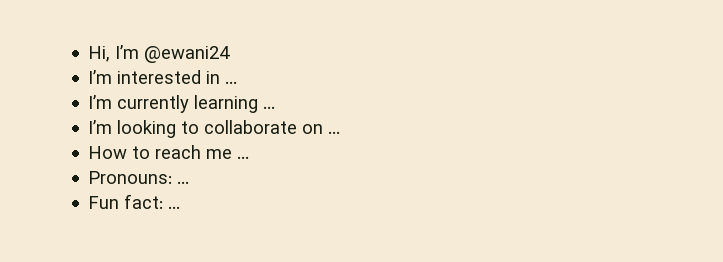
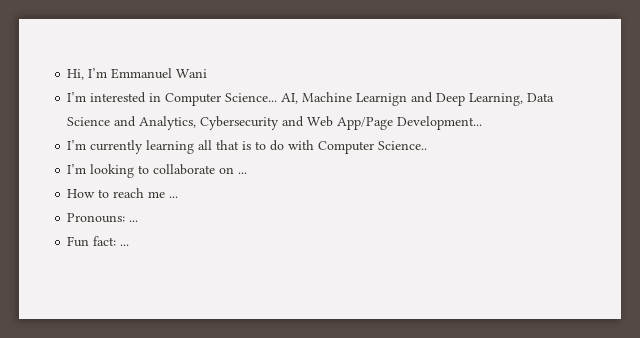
- Hi, I’m @ewani24
+ Hi, I’m Emmanuel Wani
- I’m interested in ...
- I’m currently learning ...
+ I’m interested in Computer Science... AI, Machine Learnign and Deep Learning, Data Science and Analytics, Cybersecurity and Web App/Page Development...
+ I’m currently learning all that is to do with Computer Science..

